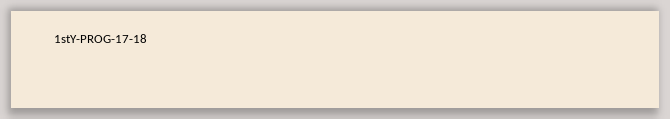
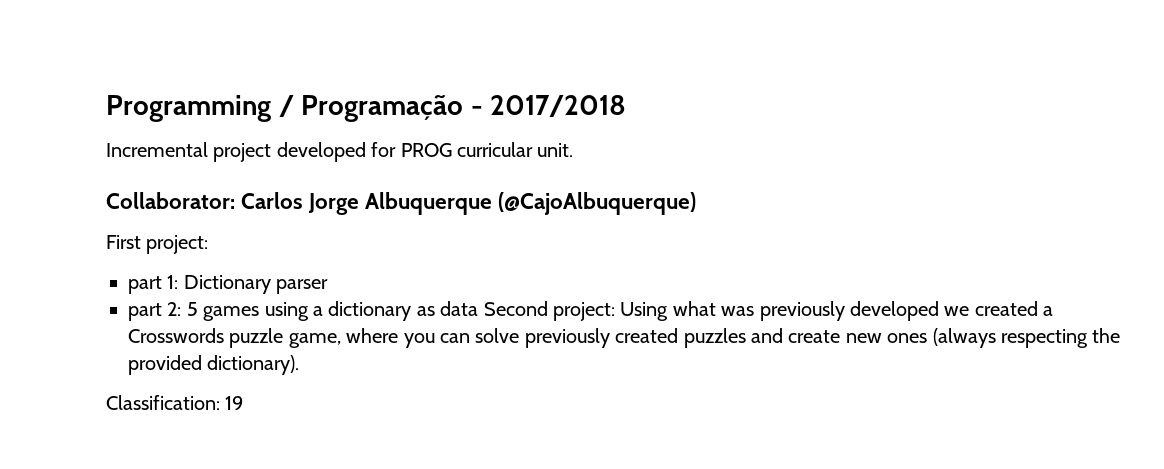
- 1stY-PROG-17-18
+ Programming / Programação - 2017/2018
+ Incremental project developed for PROG curricular unit.
+ Collaborator: Carlos Jorge Albuquerque (@CajoAlbuquerque)
+ First project:
+ part 1: Dictionary parser
+ part 2: 5 games using a dictionary as data Second project: Using what was previously developed we created a Crosswords puzzle game, where you can solve previously created puzzles and create new ones (always respecting the provided dictionary).
+ Classification: 19

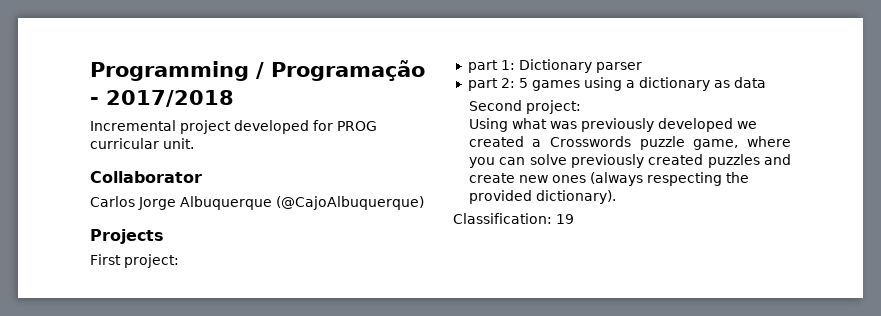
- Collaborator: Carlos Jorge Albuquerque (@CajoAlbuquerque)
+ Collaborator
+ Carlos Jorge Albuquerque (@CajoAlbuquerque)
+ Projects
- part 2: 5 games using a dictionary as data Second project: Using what was previously developed we created a Crosswords puzzle game, where you can solve previously created puzzles and create new ones (always respecting the provided dictionary).
+ part 2: 5 games using a dictionary as data
+ Second project:
+ Using what was previously developed we created a Crosswords puzzle game, where you can solve previously created puzzles and create new ones (always respecting the provided dictionary).

